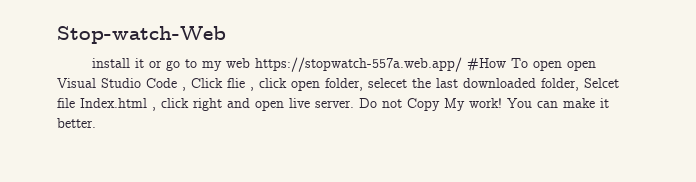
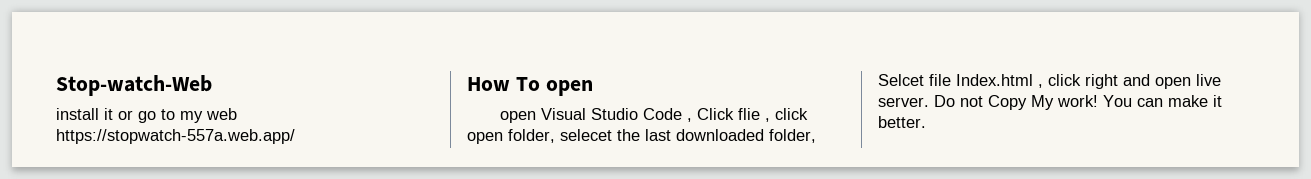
- install it or go to my web https://stopwatch-557a.web.app/ #How To open open Visual Studio Code , Click flie , click open folder, selecet the last downloaded folder, Selcet file Index.html , click right and open live server.
+ install it or go to my web https://stopwatch-557a.web.app/
+ How To open
+ open Visual Studio Code , Click flie , click open folder, selecet the last downloaded folder, Selcet file Index.html , click right and open live server.

